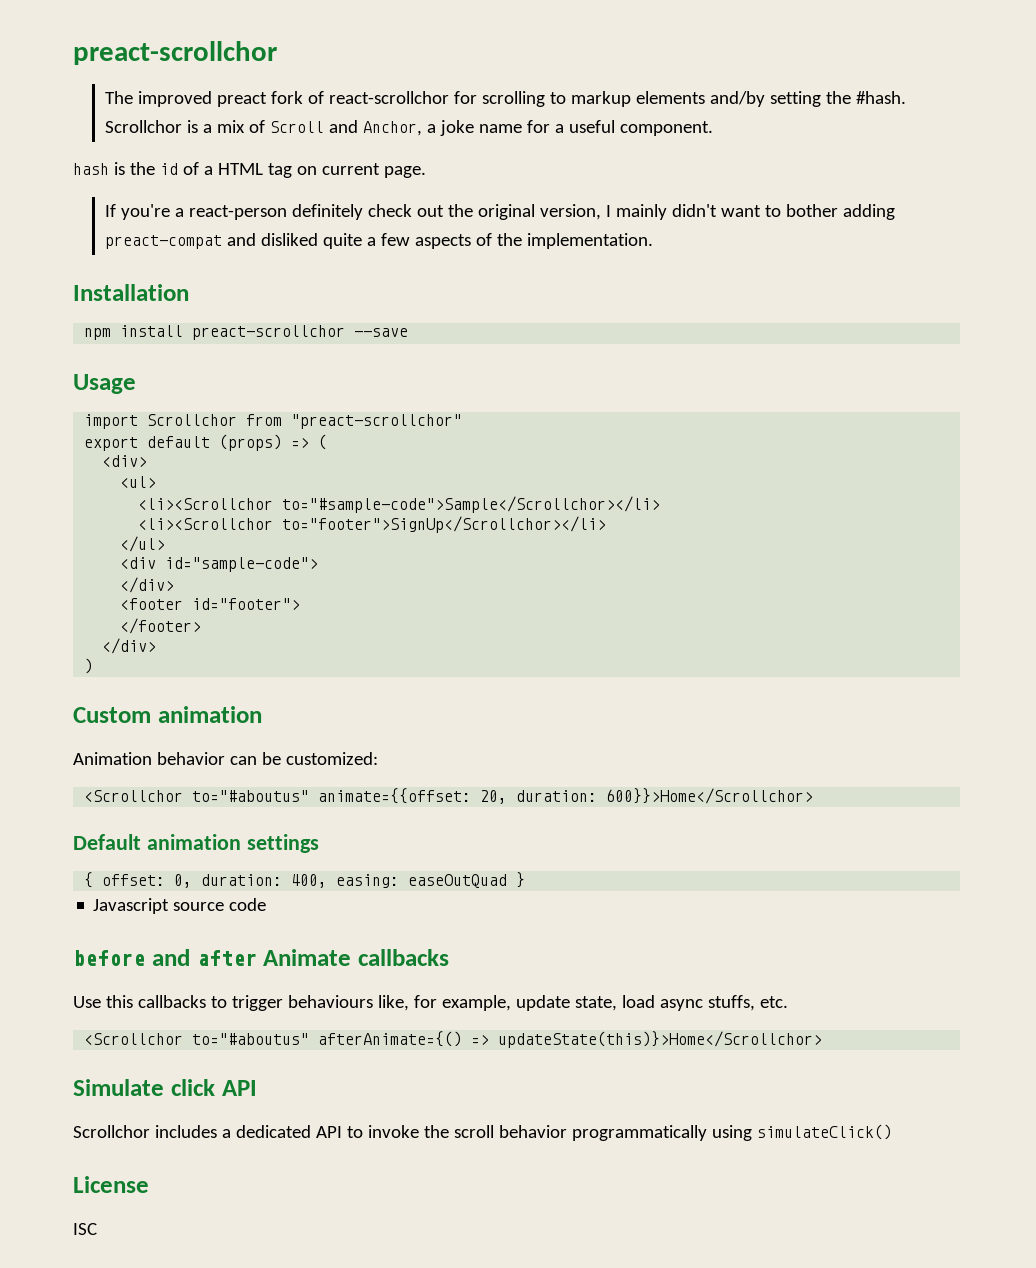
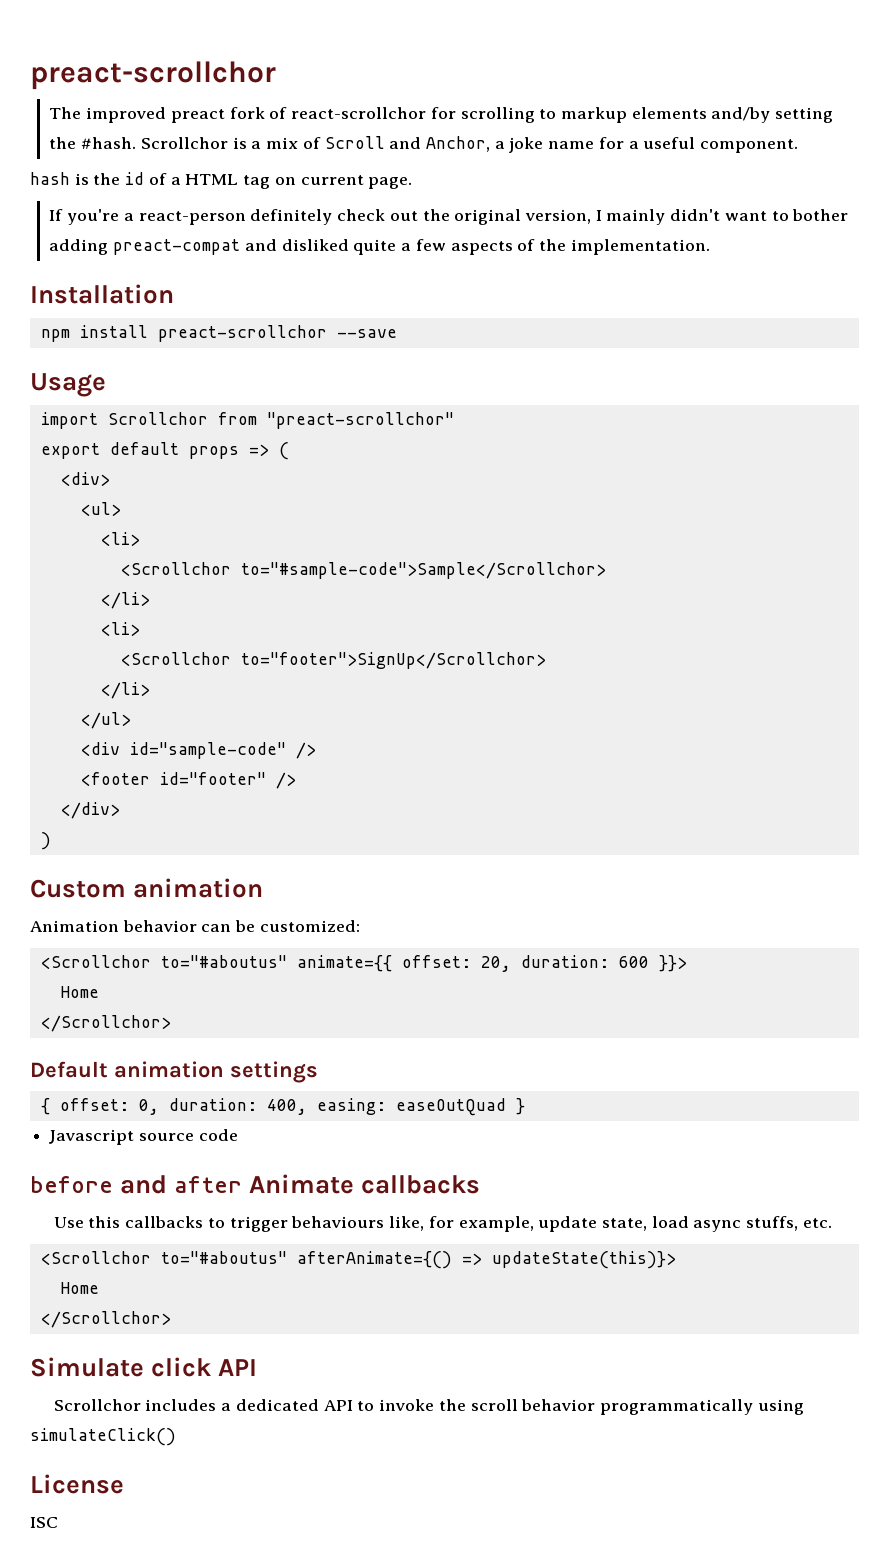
- export default (props) => (
+ export default props => (
  <ul>
- <li><Scrollchor to="#sample-code">Sample</Scrollchor></li>
- <li><Scrollchor to="footer">SignUp</Scrollchor></li>
+ <li>
+ <Scrollchor to="#sample-code">Sample</Scrollchor>
+ </li>
+ <li>
+ <Scrollchor to="footer">SignUp</Scrollchor>
+ </li>
- <div id="sample-code">
- </div>
+ <div id="sample-code" />
- <footer id="footer">
- </footer>
+ <footer id="footer" />
- <Scrollchor to="#aboutus" animate={{offset: 20, duration: 600}}>Home</Scrollchor>
+ <Scrollchor to="#aboutus" animate={{ offset: 20, duration: 600 }}>
+ Home
+ </Scrollchor>
- <Scrollchor to="#aboutus" afterAnimate={() => updateState(this)}>Home</Scrollchor>
+ <Scrollchor to="#aboutus" afterAnimate={() => updateState(this)}>
+ Home
+ </Scrollchor>

